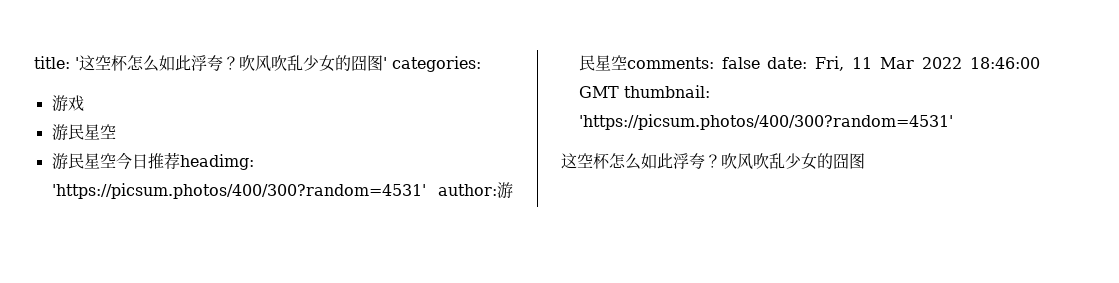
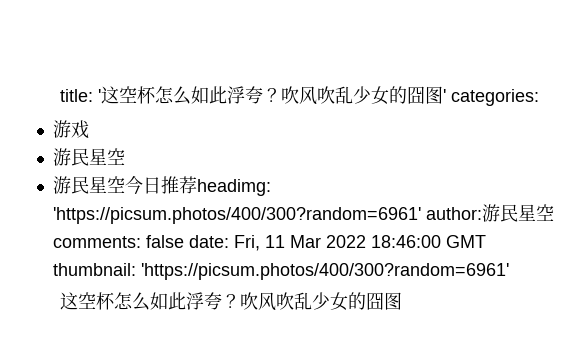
- 游民星空今日推荐headimg: 'https://picsum.photos/400/300?random=4531' author:游民星空comments: false date: Fri, 11 Mar 2022 18:46:00 GMT thumbnail: 'https://picsum.photos/400/300?random=4531'
+ 游民星空今日推荐headimg: 'https://picsum.photos/400/300?random=6961' author:游民星空comments: false date: Fri, 11 Mar 2022 18:46:00 GMT thumbnail: 'https://picsum.photos/400/300?random=6961'

